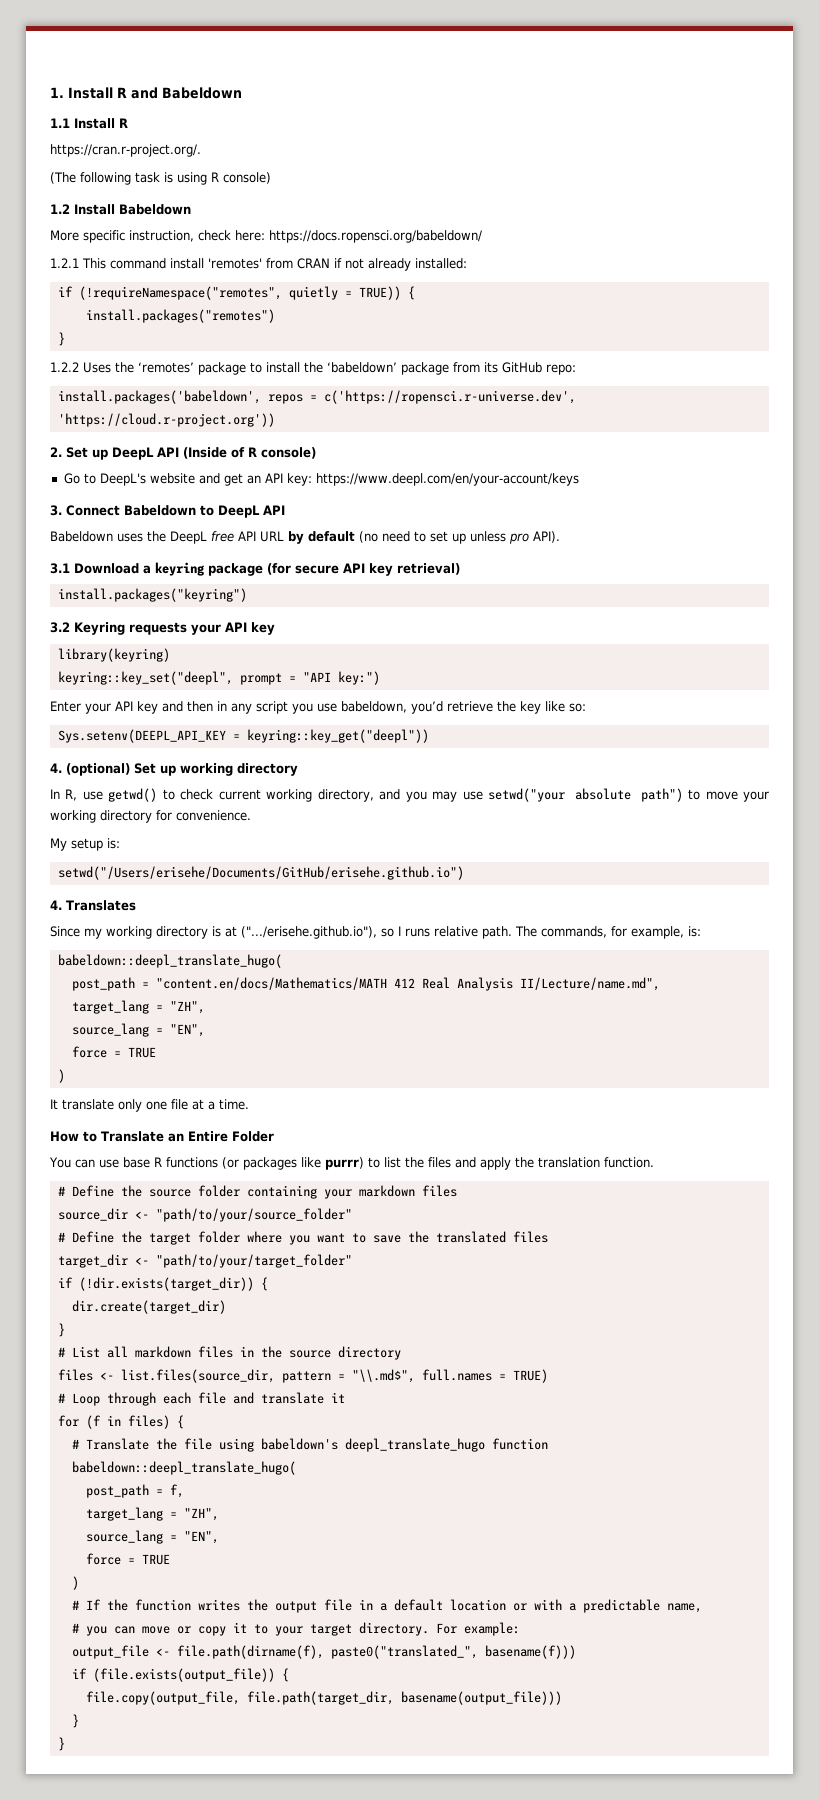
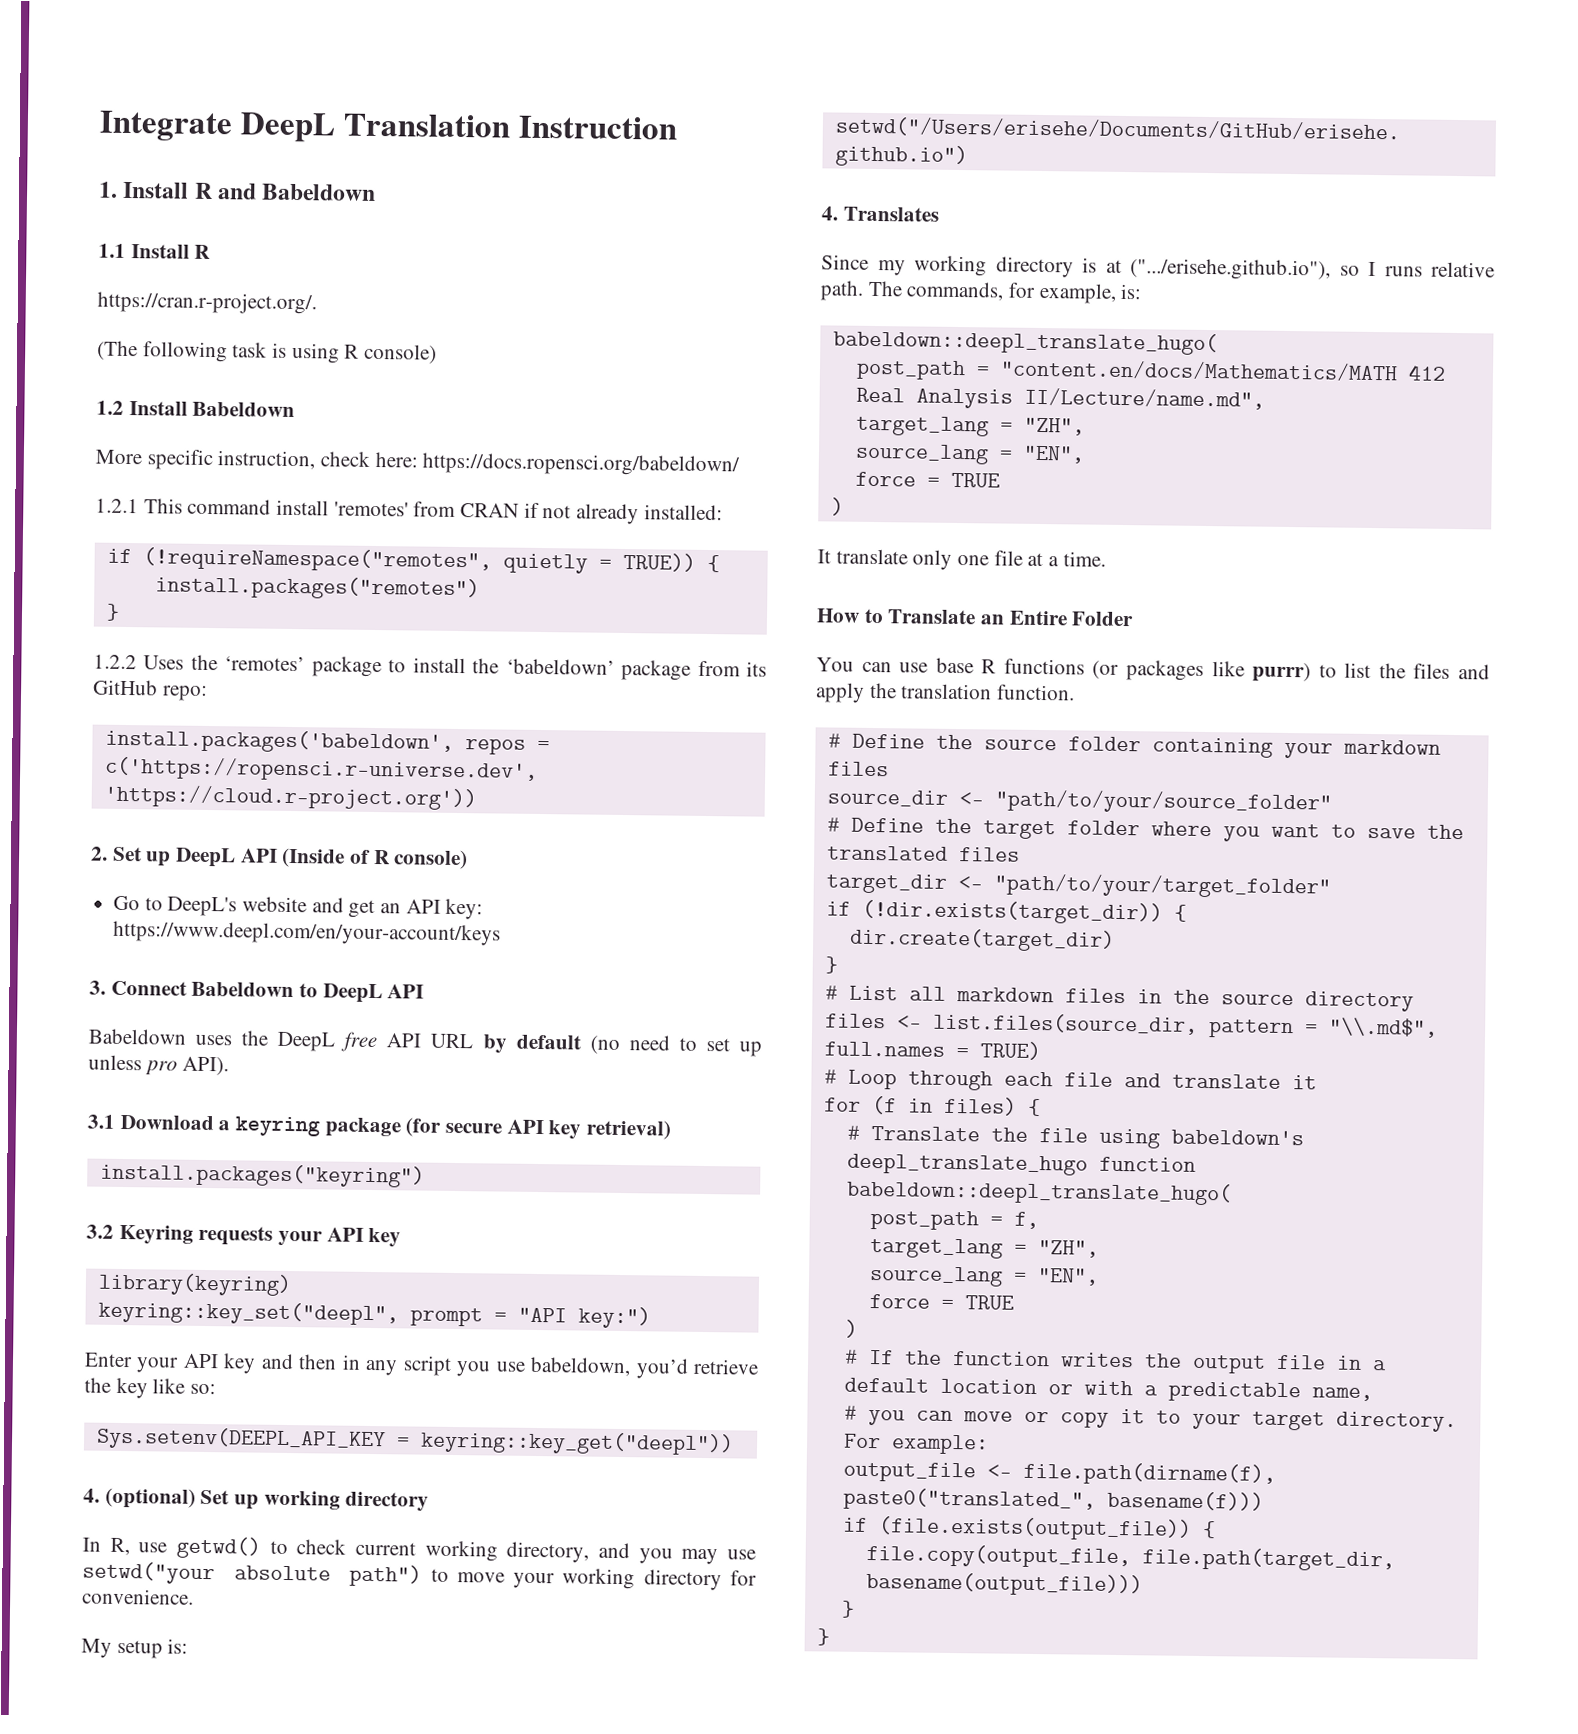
+ Integrate DeepL Translation Instruction

